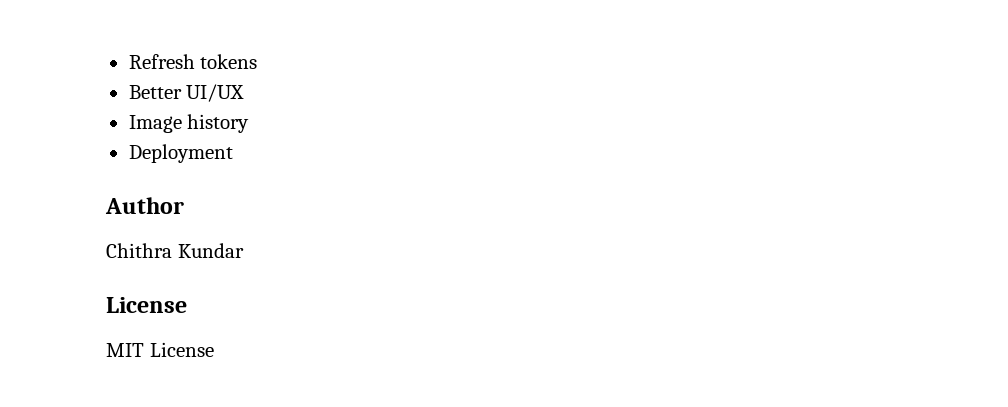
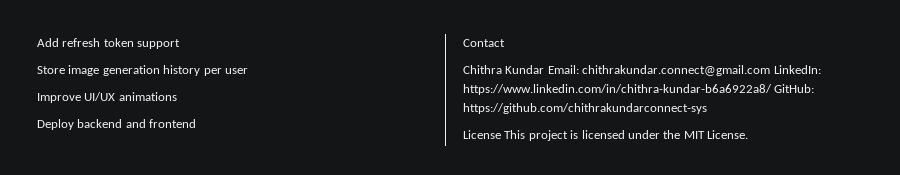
- Refresh tokens
- Better UI/UX
- Image history
- Deployment
- Author
- Chithra Kundar
- License
- MIT License
+ Add refresh token support
+ Store image generation history per user
+ Improve UI/UX animations
+ Deploy backend and frontend
+ Contact
+ Chithra Kundar Email: chithrakundar.connect@gmail.com LinkedIn: https://www.linkedin.com/in/chithra-kundar-b6a6922a8/ GitHub: https://github.com/chithrakundarconnect-sys
+ License This project is licensed under the MIT License.

